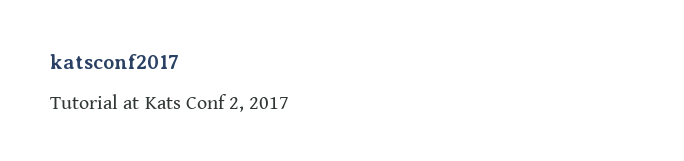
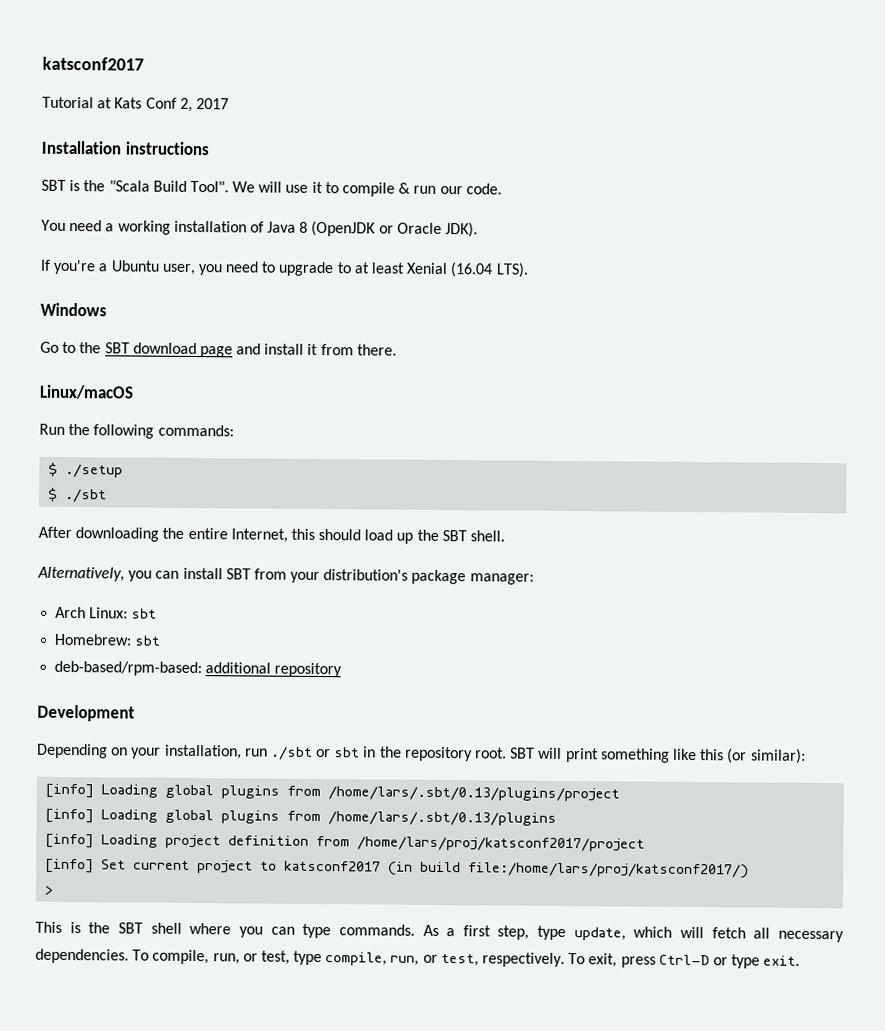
+ Installation instructions
+ SBT is the "Scala Build Tool". We will use it to compile & run our code.
+ You need a working installation of Java 8 (OpenJDK or Oracle JDK).
+ If you're a Ubuntu user, you need to upgrade to at least Xenial (16.04 LTS).
+ Windows
+ Go to the SBT download page and install it from there.
+ Linux/macOS
+ Run the following commands:
+ $ ./setup
+ $ ./sbt
+ After downloading the entire Internet, this should load up the SBT shell.
+ Alternatively, you can install SBT from your distribution's package manager:
+ Arch Linux: sbt
+ Homebrew: sbt
+ deb-based/rpm-based: additional repository
+ Development
+ Depending on your installation, run ./sbt or sbt in the repository root. SBT will print something like this (or similar):
+ [info] Loading global plugins from /home/lars/.sbt/0.13/plugins/project
+ [info] Loading global plugins from /home/lars/.sbt/0.13/plugins
+ [info] Loading project definition from /home/lars/proj/katsconf2017/project
+ [info] Set current project to katsconf2017 (in build file:/home/lars/proj/katsconf2017/)
+ >
+ This is the SBT shell where you can type commands. As a first step, type update, which will fetch all necessary dependencies. To compile, run, or test, type compile, run, or test, respectively. To exit, press Ctrl-D or type exit.

